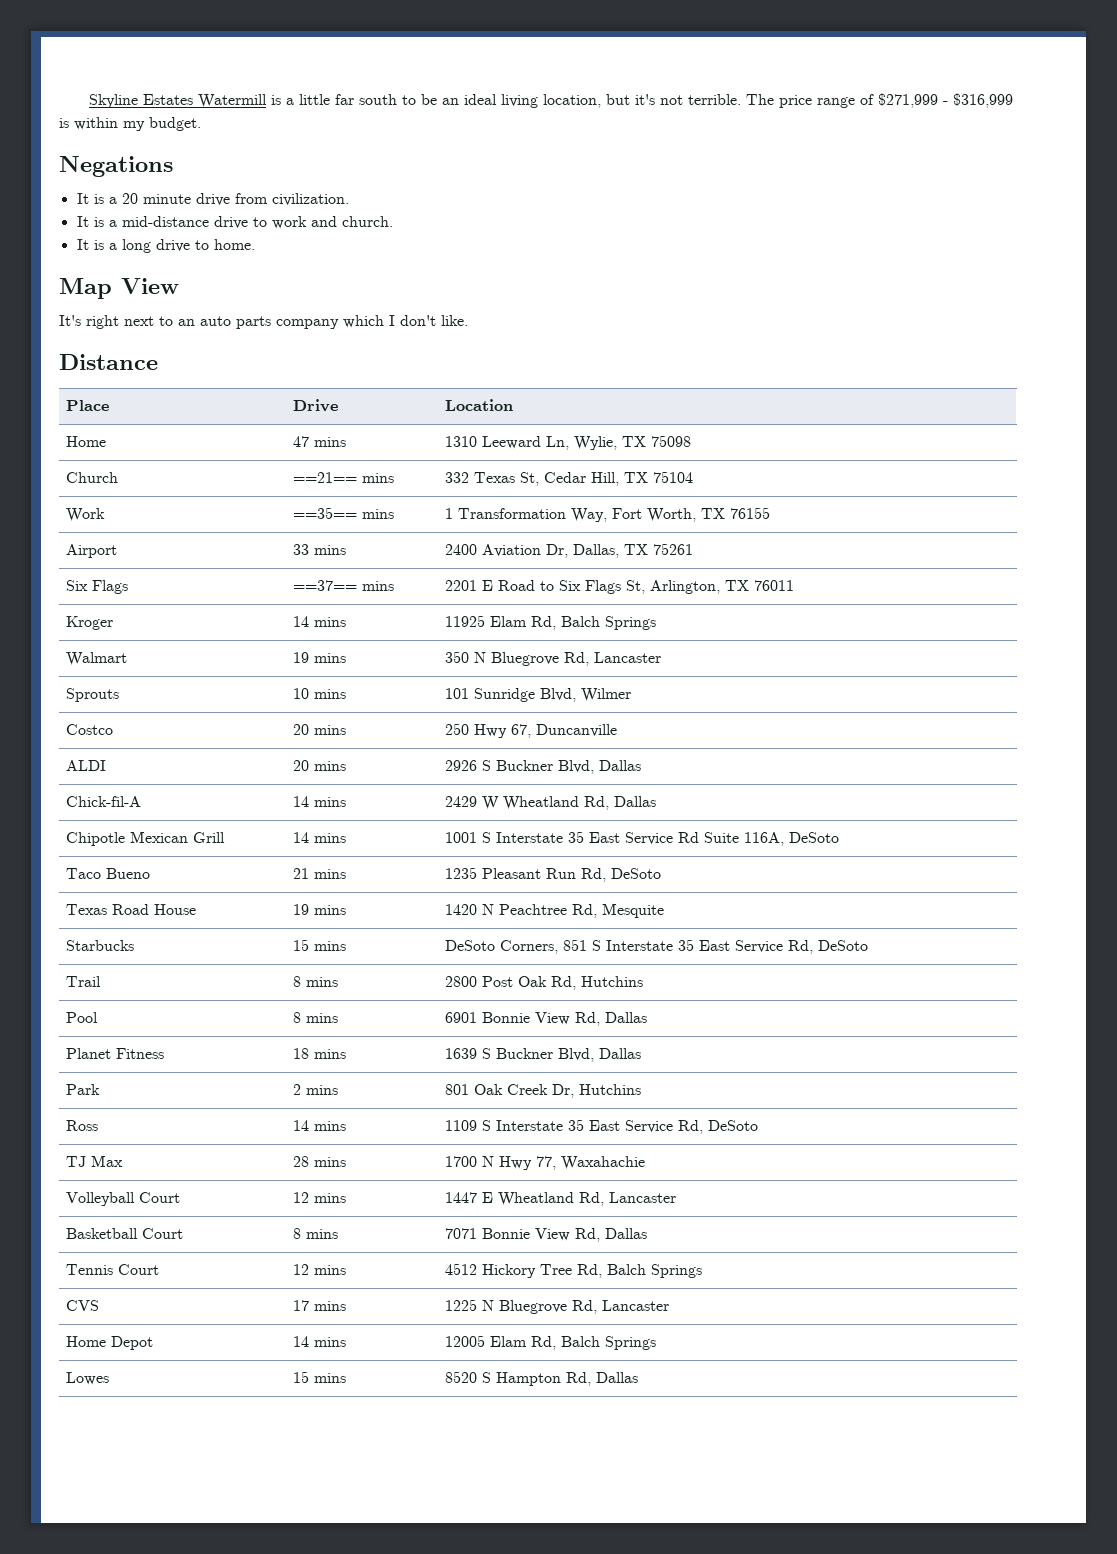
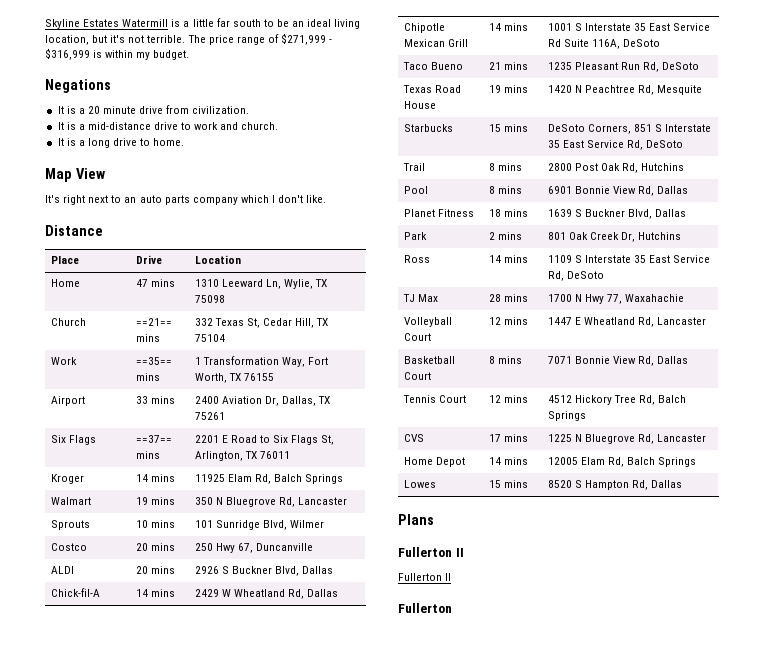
+ Plans
+ Fullerton II
+ Fullerton II
+ Fullerton

